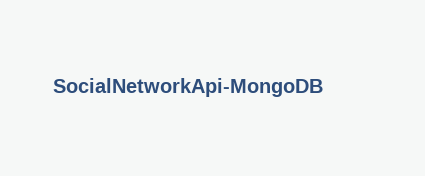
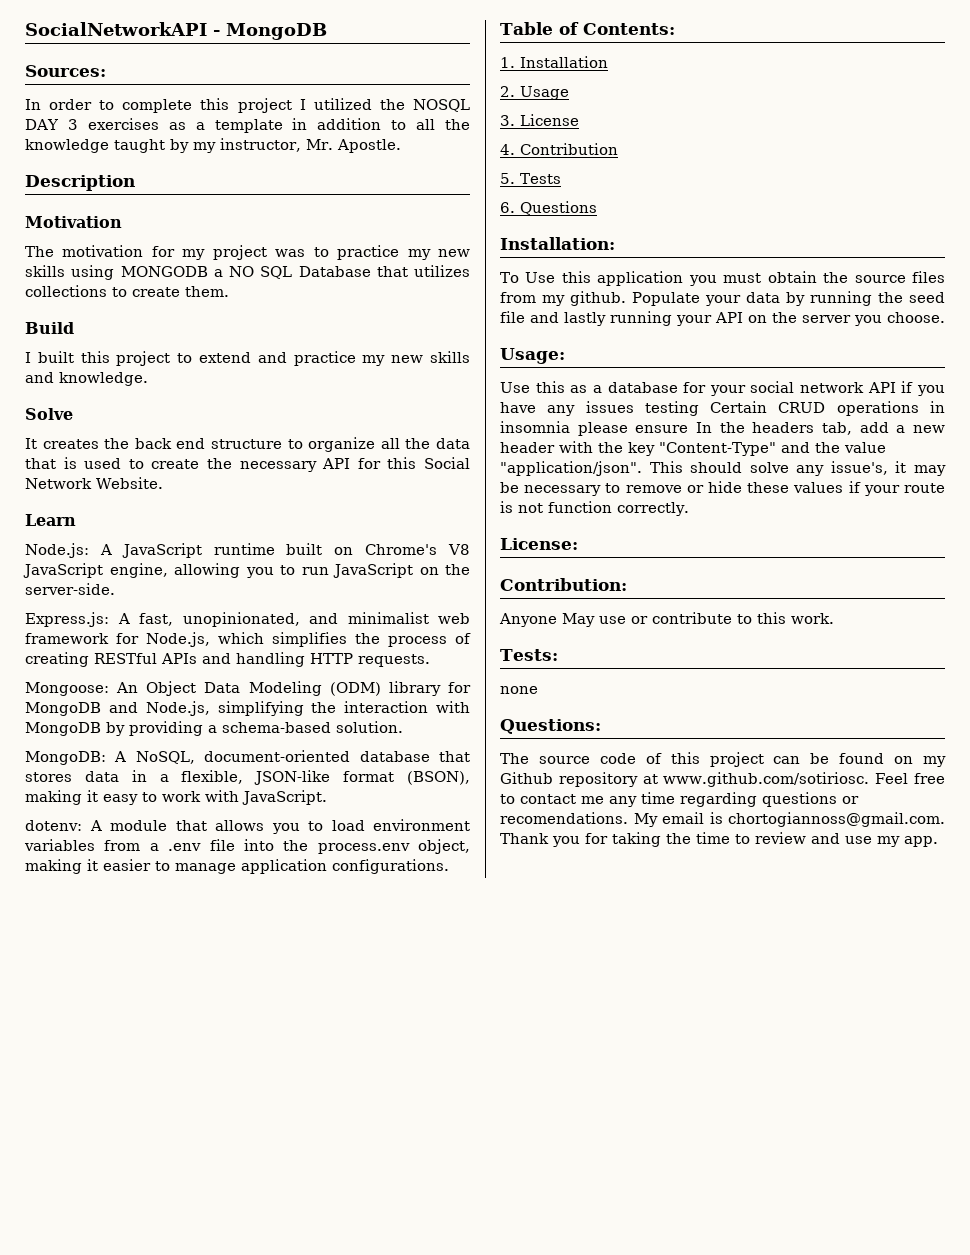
- SocialNetworkApi-MongoDB
+ SocialNetworkAPI - MongoDB
+ Sources:
+ In order to complete this project I utilized the NOSQL DAY 3 exercises as a template in addition to all the knowledge taught by my instructor, Mr. Apostle.
+ Description
+ Motivation
+ The motivation for my project was to practice my new skills using MONGODB a NO SQL Database that utilizes collections to create them.
+ Build
+ I built this project to extend and practice my new skills and knowledge.
+ Solve
+ It creates the back end structure to organize all the data that is used to create the necessary API for this Social Network Website.
+ Learn
+ Node.js: A JavaScript runtime built on Chrome's V8 JavaScript engine, allowing you to run JavaScript on the server-side.
+ Express.js: A fast, unopinionated, and minimalist web framework for Node.js, which simplifies the process of creating RESTful APIs and handling HTTP requests.
+ Mongoose: An Object Data Modeling (ODM) library for MongoDB and Node.js, simplifying the interaction with MongoDB by providing a schema-based solution.
+ MongoDB: A NoSQL, document-oriented database that stores data in a flexible, JSON-like format (BSON), making it easy to work with JavaScript.
+ dotenv: A module that allows you to load environment variables from a .env file into the process.env object, making it easier to manage application configurations.
+ Table of Contents:
+ 1. Installation
+ 2. Usage
+ 3. License
+ 4. Contribution
+ 5. Tests
+ 6. Questions
+ Installation:
+ To Use this application you must obtain the source files from my github. Populate your data by running the seed file and lastly running your API on the server you choose.
+ Usage:
+ Use this as a database for your social network API if you have any issues testing Certain CRUD operations in insomnia please ensure In the headers tab, add a new header with the key "Content-Type" and the value "application/json". This should solve any issue's, it may be necessary to remove or hide these values if your route is not function correctly.
+ License:
+ Contribution:
+ Anyone May use or contribute to this work.
+ Tests:
+ none
+ Questions:
+ The source code of this project can be found on my Github repository at www.github.com/sotiriosc. Feel free to contact me any time regarding questions or recomendations. My email is chortogiannoss@gmail.com. Thank you for taking the time to review and use my app.

